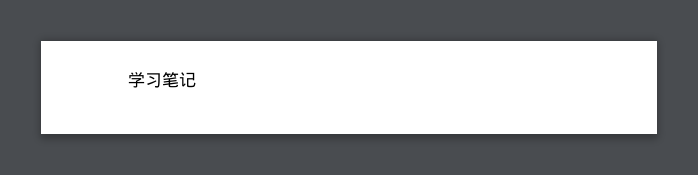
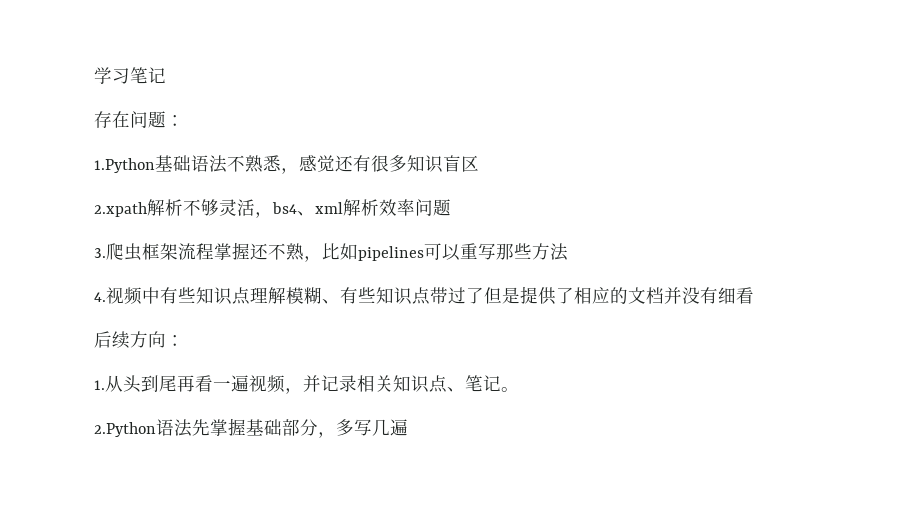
+ 存在问题：
+ 1.Python基础语法不熟悉，感觉还有很多知识盲区
+ 2.xpath解析不够灵活，bs4、xml解析效率问题
+ 3.爬虫框架流程掌握还不熟，比如pipelines可以重写那些方法
+ 4.视频中有些知识点理解模糊、有些知识点带过了但是提供了相应的文档并没有细看
+ 后续方向：
+ 1.从头到尾再看一遍视频，并记录相关知识点、笔记。
+ 2.Python语法先掌握基础部分，多写几遍

